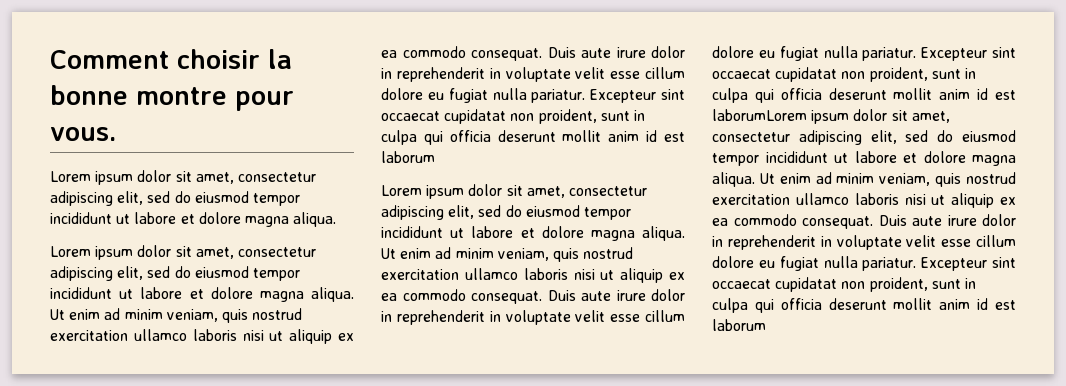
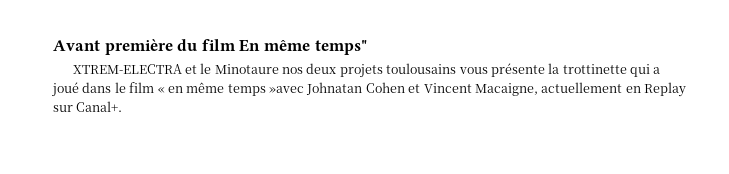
- Comment choisir la bonne montre pour vous.
- Lorem ipsum dolor sit amet, consectetur adipiscing elit, sed do eiusmod tempor incididunt ut labore et dolore magna aliqua.
- Lorem ipsum dolor sit amet, consectetur adipiscing elit, sed do eiusmod tempor incididunt ut labore et dolore magna aliqua. Ut enim ad minim veniam, quis nostrud exercitation ullamco laboris nisi ut aliquip ex ea commodo consequat. Duis aute irure dolor in reprehenderit in voluptate velit esse cillum dolore eu fugiat nulla pariatur. Excepteur sint occaecat cupidatat non proident, sunt in culpa qui officia deserunt mollit anim id est laborum
- Lorem ipsum dolor sit amet, consectetur adipiscing elit, sed do eiusmod tempor incididunt ut labore et dolore magna aliqua. Ut enim ad minim veniam, quis nostrud exercitation ullamco laboris nisi ut aliquip ex ea commodo consequat. Duis aute irure dolor in reprehenderit in voluptate velit esse cillum dolore eu fugiat nulla pariatur. Excepteur sint occaecat cupidatat non proident, sunt in culpa qui officia deserunt mollit anim id est laborumLorem ipsum dolor sit amet, consectetur adipiscing elit, sed do eiusmod tempor incididunt ut labore et dolore magna aliqua. Ut enim ad minim veniam, quis nostrud exercitation ullamco laboris nisi ut aliquip ex ea commodo consequat. Duis aute irure dolor in reprehenderit in voluptate velit esse cillum dolore eu fugiat nulla pariatur. Excepteur sint occaecat cupidatat non proident, sunt in culpa qui officia deserunt mollit anim id est laborum
+ Avant première du film En même temps"
+ XTREM-ELECTRA et le Minotaure nos deux projets toulousains vous présente la trottinette qui a joué dans le film « en même temps »avec Johnatan Cohen et Vincent Macaigne, actuellement en Replay sur Canal+.

